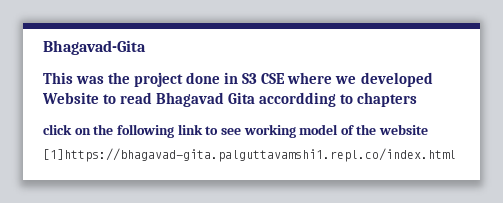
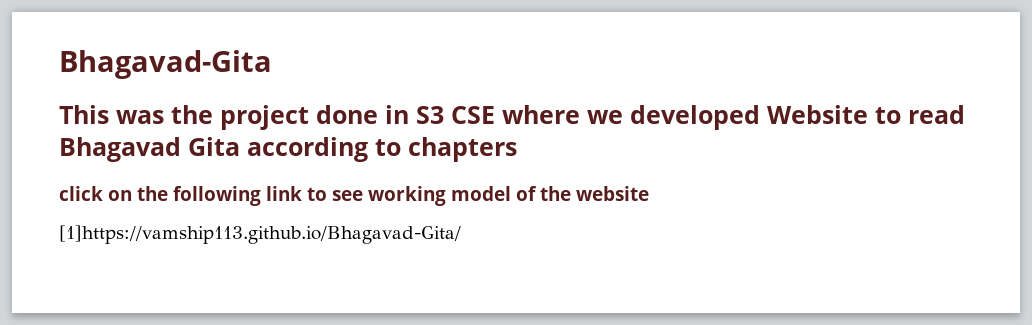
- This was the project done in S3 CSE where we developed Website to read Bhagavad Gita accordding to chapters
+ This was the project done in S3 CSE where we developed Website to read Bhagavad Gita according to chapters
- [1]https://bhagavad-gita.palguttavamshi1.repl.co/index.html
+ [1]https://vamship113.github.io/Bhagavad-Gita/

